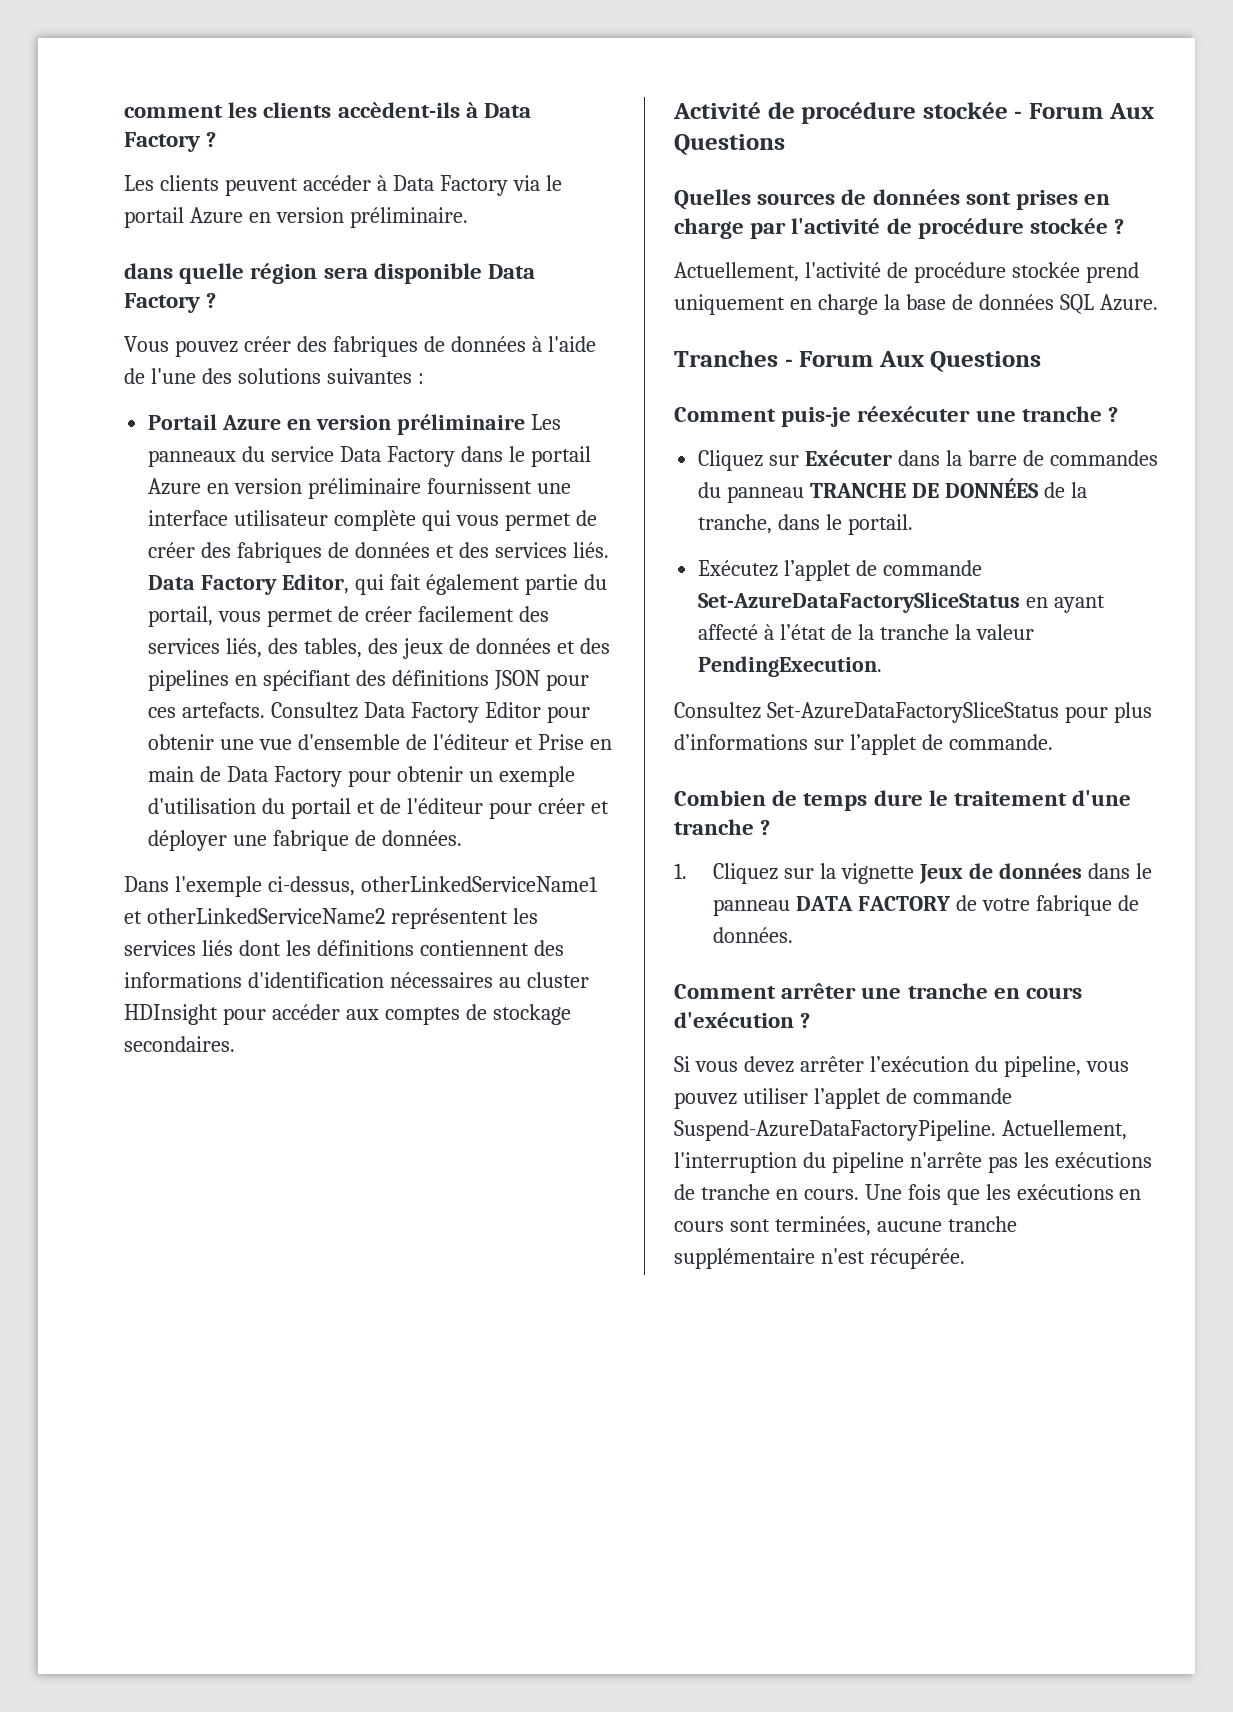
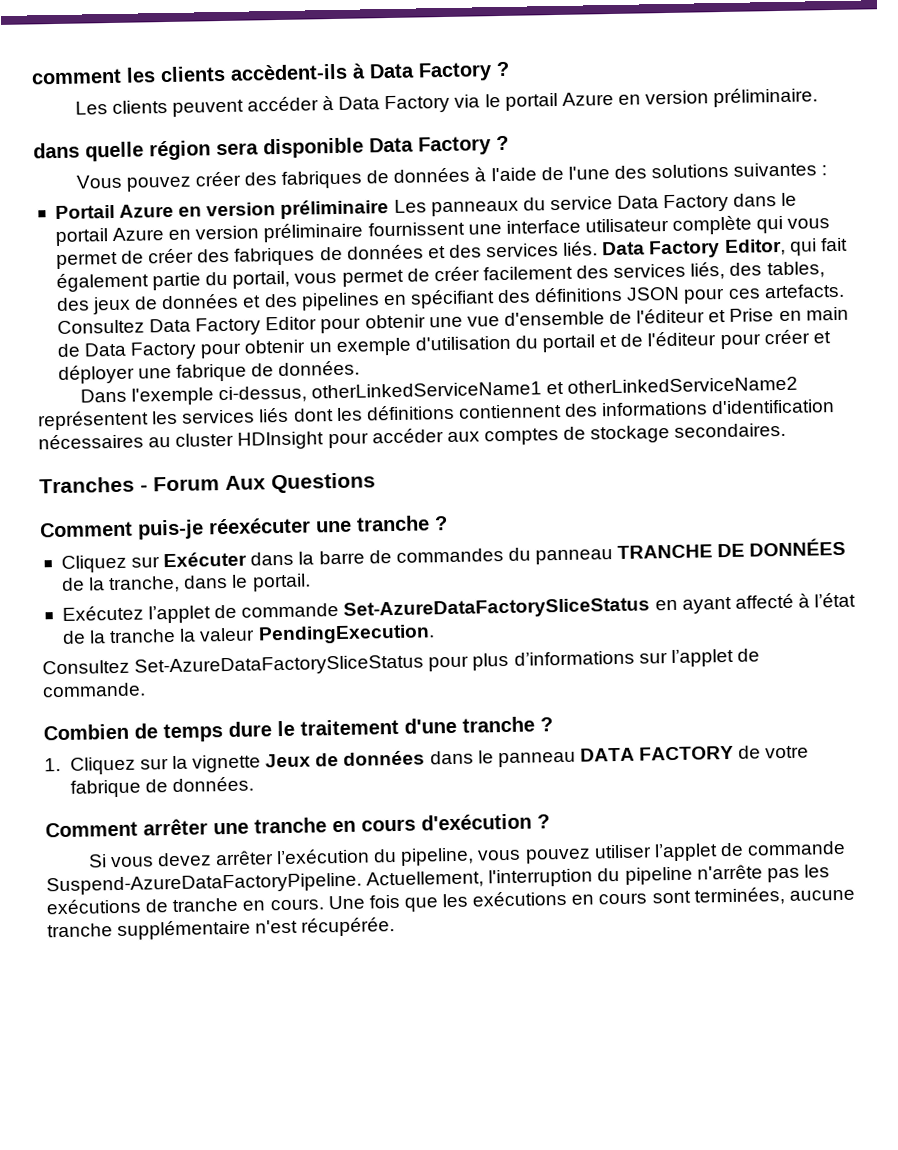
- Activité de procédure stockée - Forum Aux Questions
- Quelles sources de données sont prises en charge par l'activité de procédure stockée ?
- Actuellement, l'activité de procédure stockée prend uniquement en charge la base de données SQL Azure.

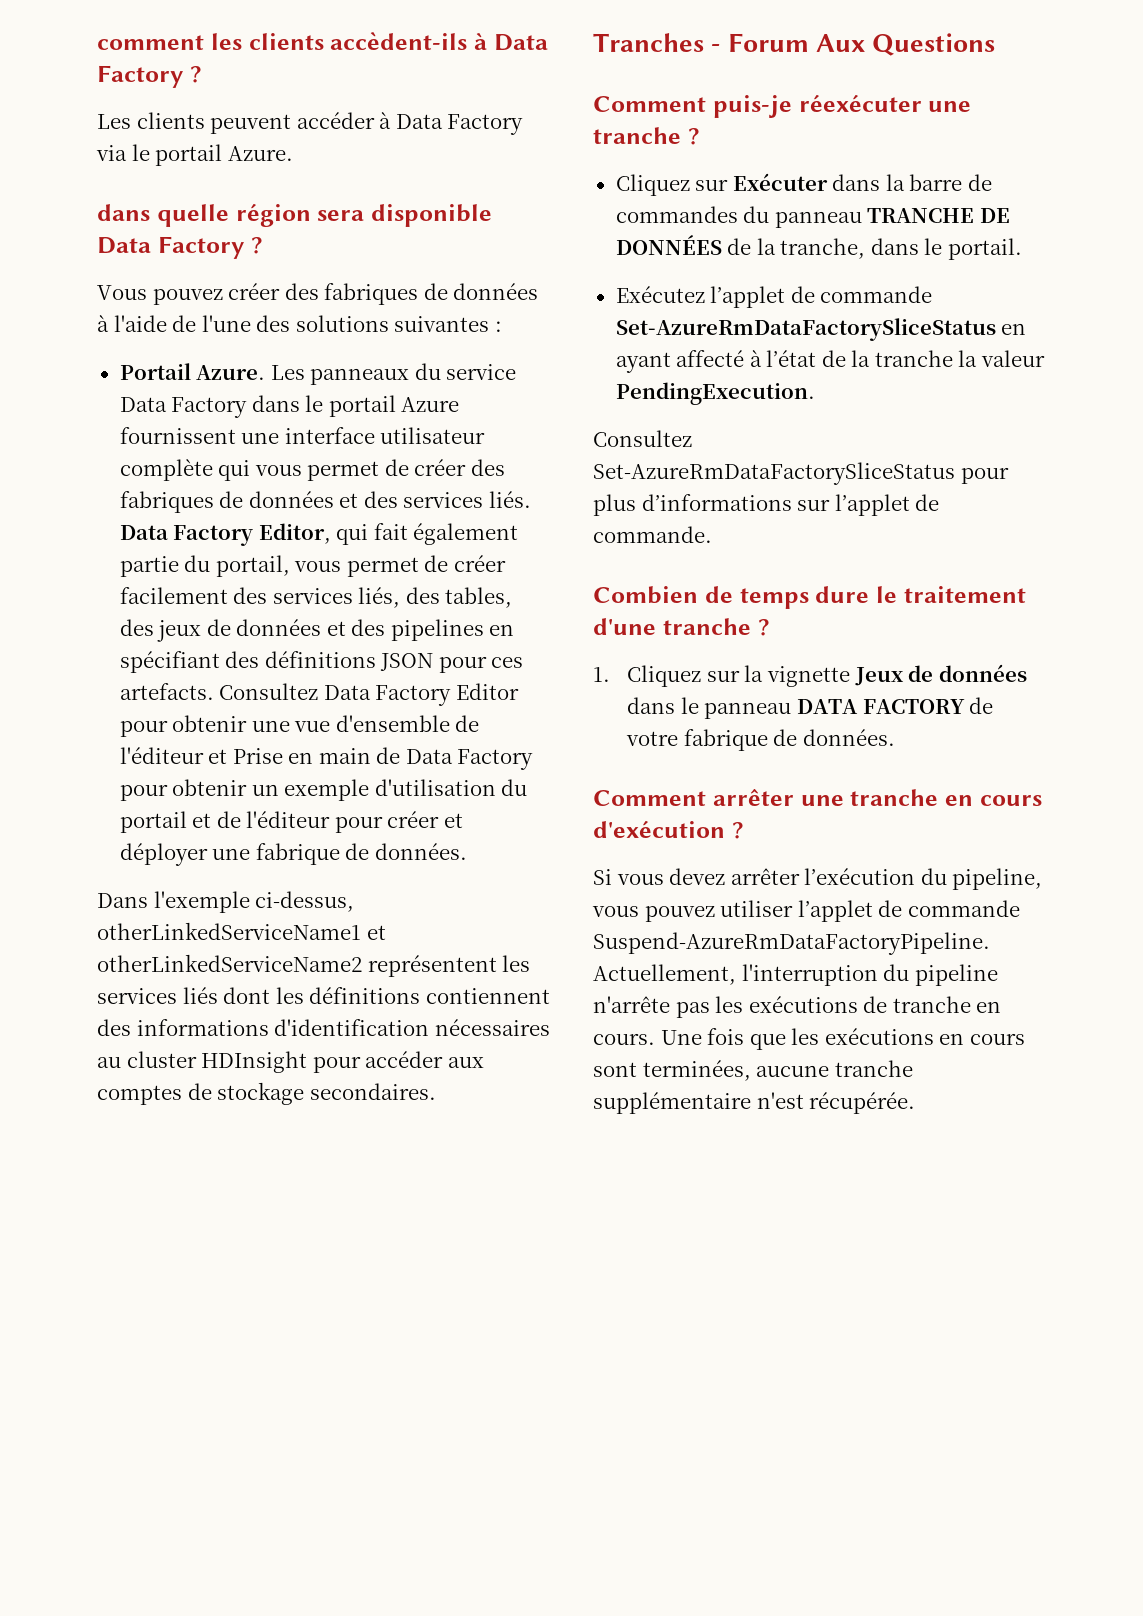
- Les clients peuvent accéder à Data Factory via le portail Azure en version préliminaire.
+ Les clients peuvent accéder à Data Factory via le portail Azure.
- Portail Azure en version préliminaire Les panneaux du service Data Factory dans le portail Azure en version préliminaire fournissent une interface utilisateur complète qui vous permet de créer des fabriques de données et des services liés.
+ Portail Azure. Les panneaux du service Data Factory dans le portail Azure fournissent une interface utilisateur complète qui vous permet de créer des fabriques de données et des services liés.
- Exécutez l’applet de commande Set-AzureDataFactorySliceStatus en ayant affecté à l’état de la tranche la valeur PendingExecution.
+ Exécutez l’applet de commande Set-AzureRmDataFactorySliceStatus en ayant affecté à l’état de la tranche la valeur PendingExecution.
- Consultez Set-AzureDataFactorySliceStatus pour plus d’informations sur l’applet de commande.
+ Consultez Set-AzureRmDataFactorySliceStatus pour plus d’informations sur l’applet de commande.
- Si vous devez arrêter l’exécution du pipeline, vous pouvez utiliser l’applet de commande Suspend-AzureDataFactoryPipeline.
+ Si vous devez arrêter l’exécution du pipeline, vous pouvez utiliser l’applet de commande Suspend-AzureRmDataFactoryPipeline.

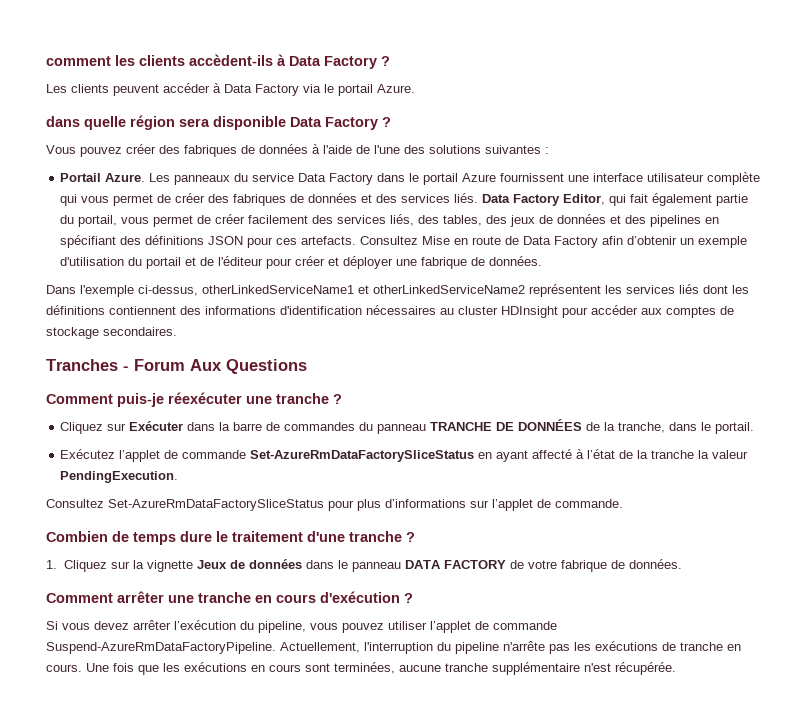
- Consultez Data Factory Editor pour obtenir une vue d'ensemble de l'éditeur et Prise en main de Data Factory pour obtenir un exemple d'utilisation du portail et de l'éditeur pour créer et déployer une fabrique de données.
+ Consultez Mise en route de Data Factory afin d’obtenir un exemple d'utilisation du portail et de l'éditeur pour créer et déployer une fabrique de données.

